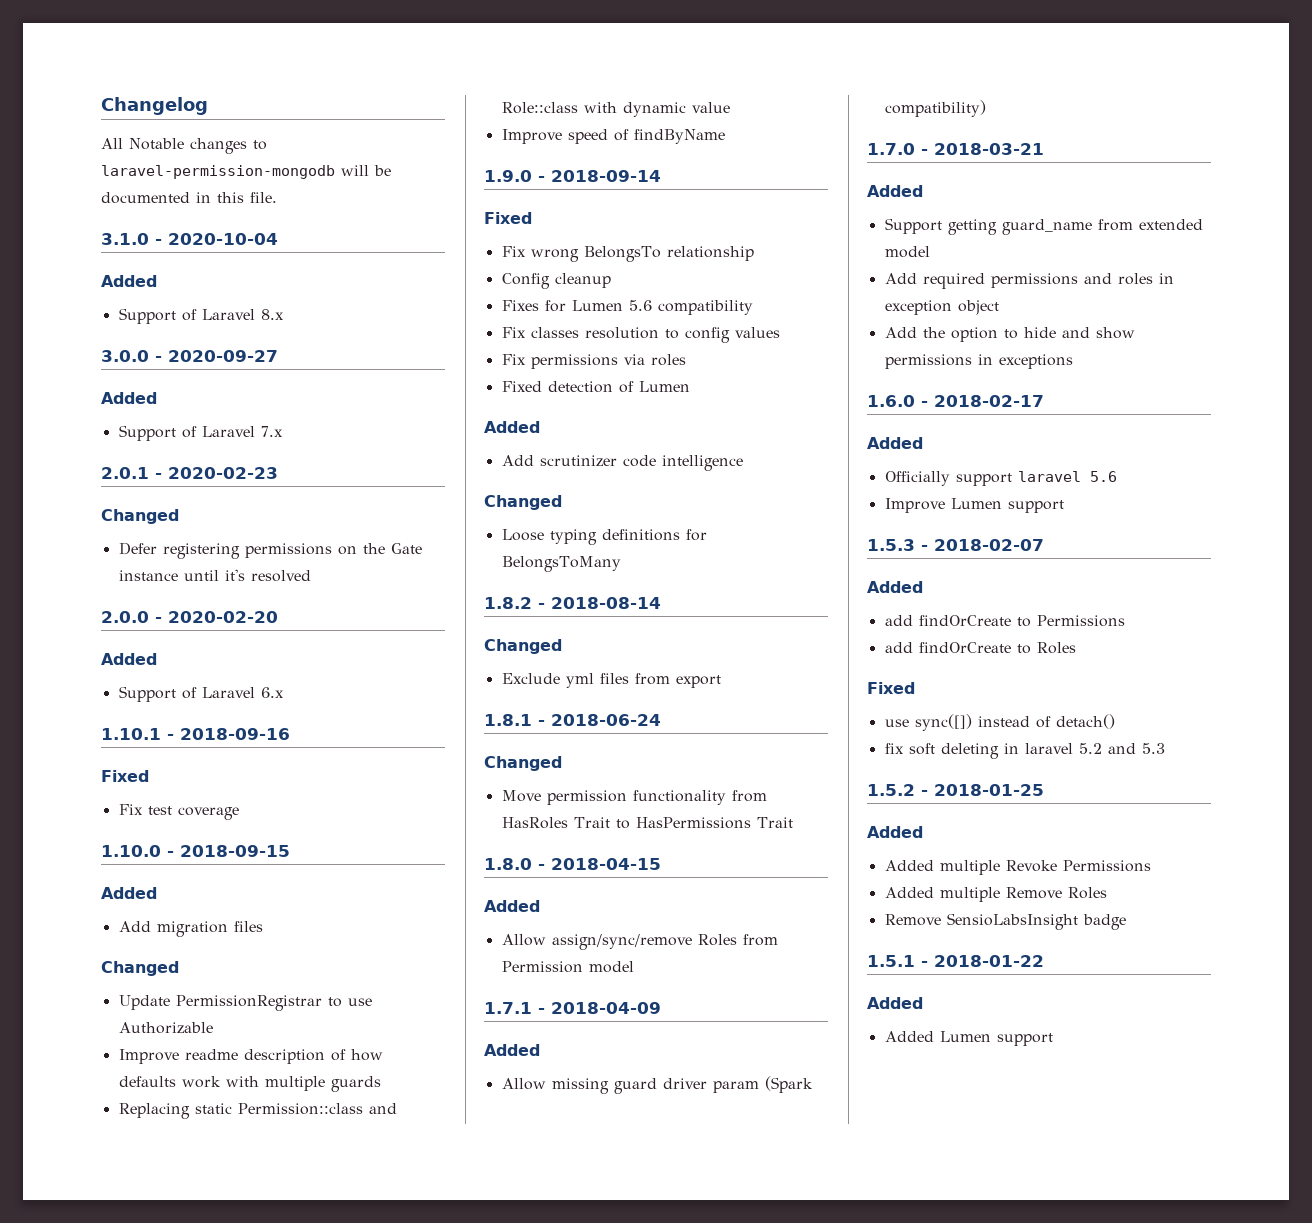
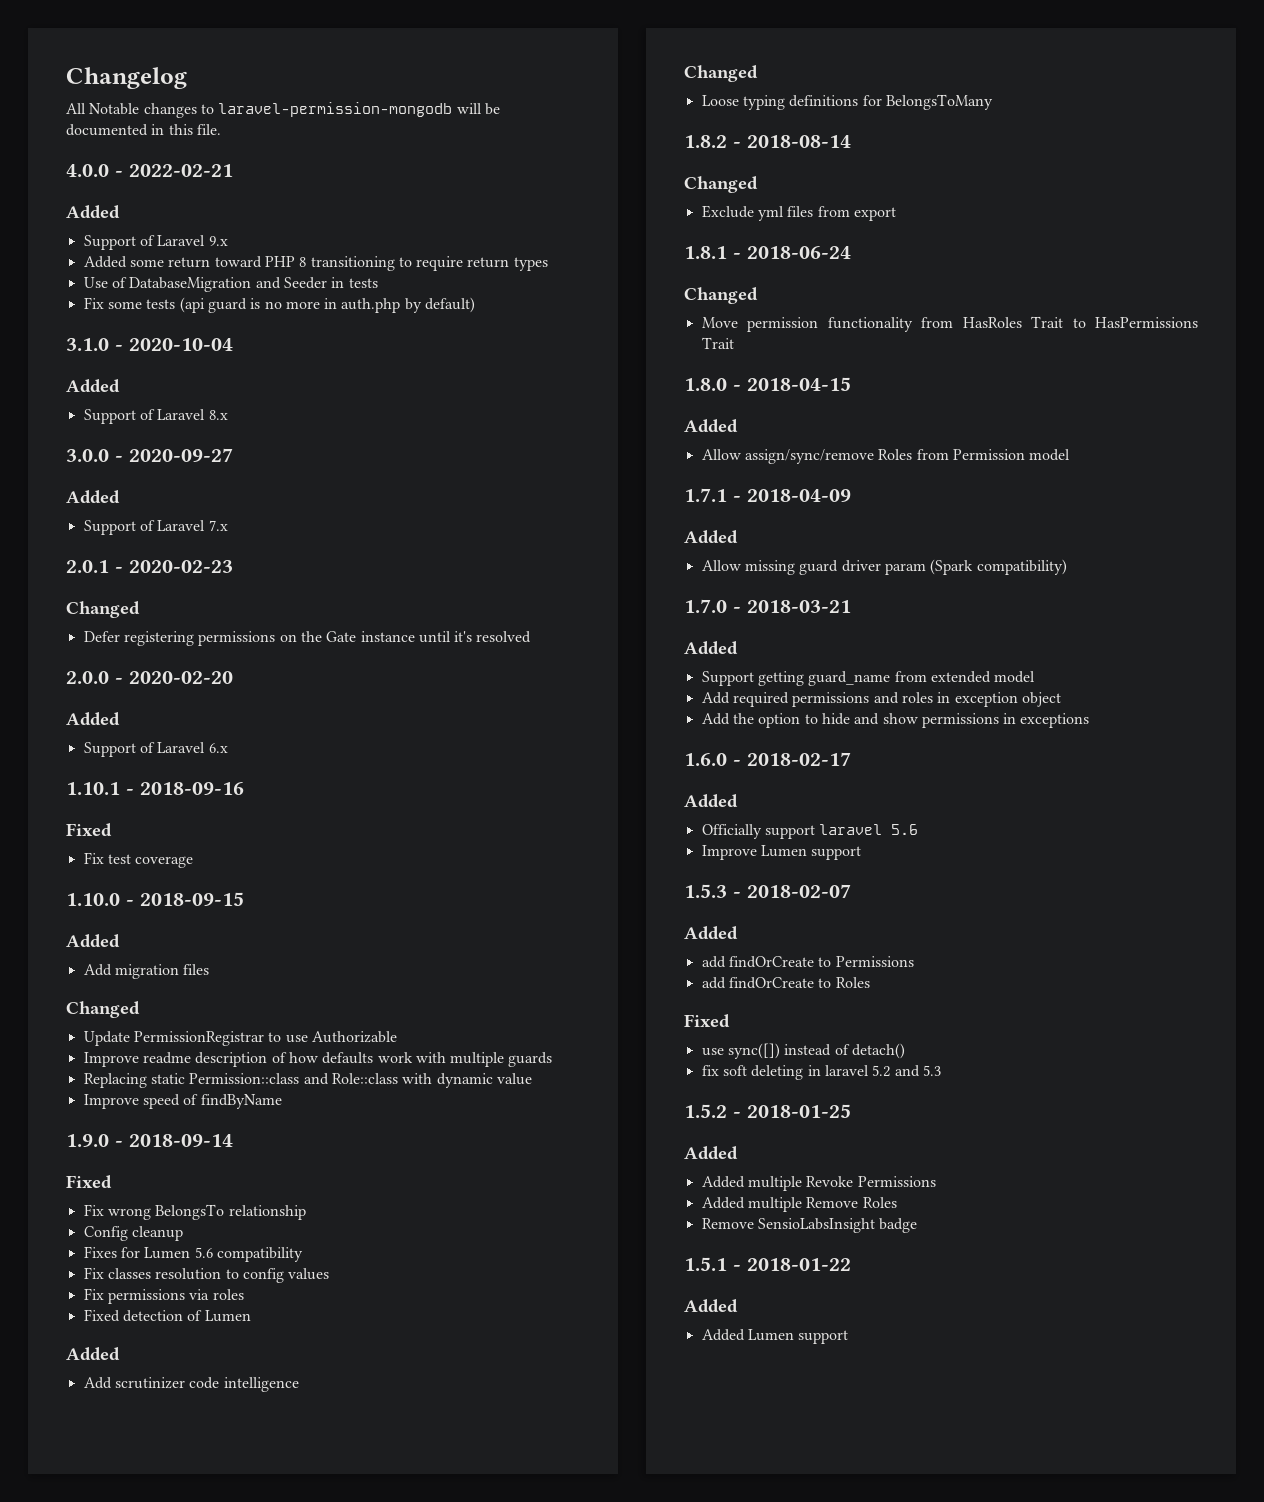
+ 4.0.0 - 2022-02-21
+ Added
+ Support of Laravel 9.x
+ Added some return toward PHP 8 transitioning to require return types
+ Use of DatabaseMigration and Seeder in tests
+ Fix some tests (api guard is no more in auth.php by default)

